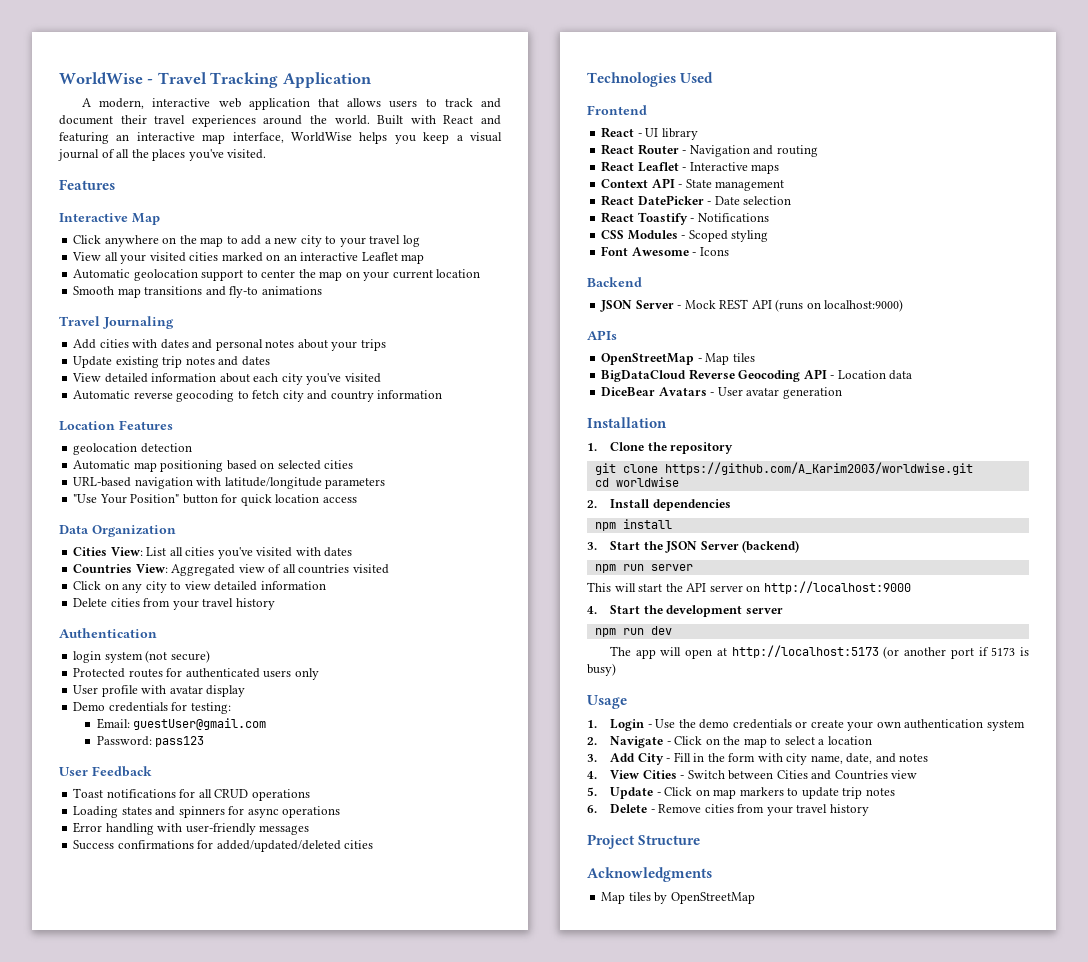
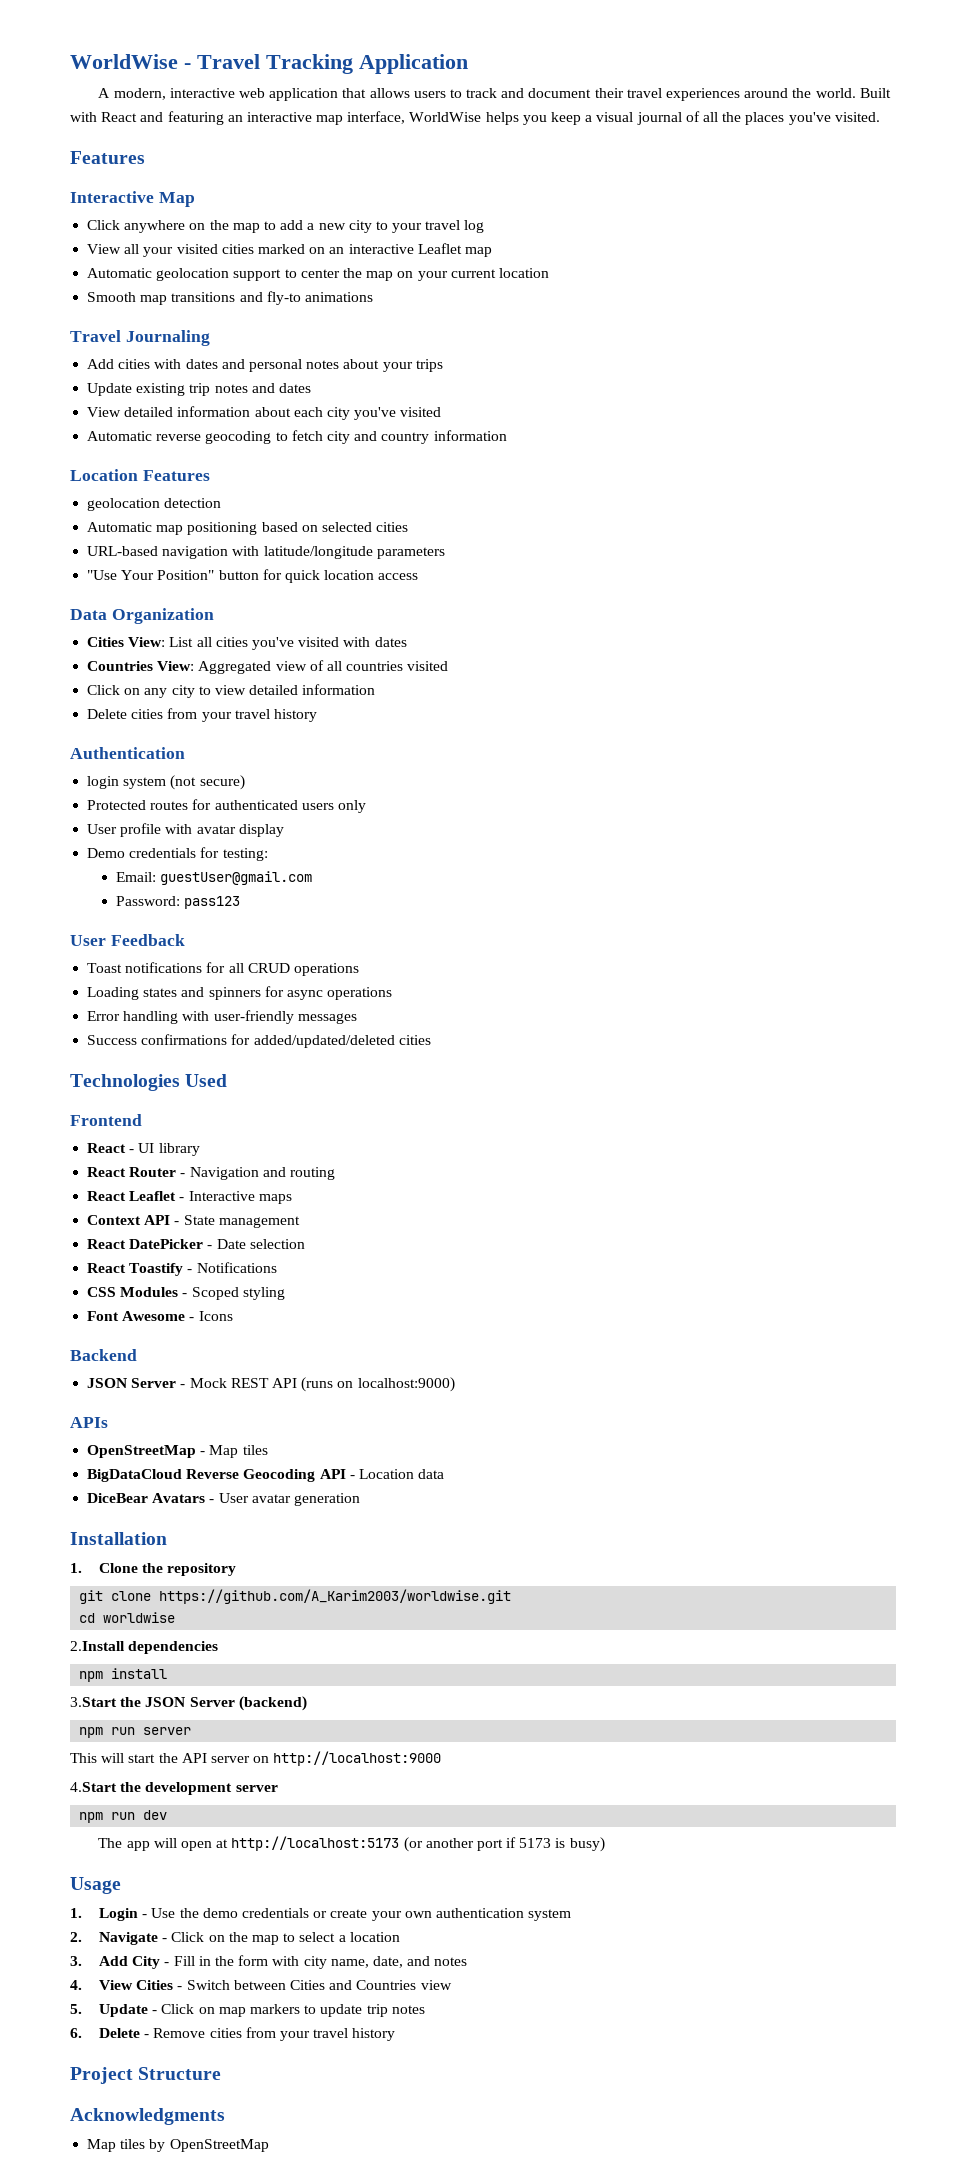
- 2. Install dependencies
+ 2.Install dependencies
- 3. Start the JSON Server (backend)
+ 3.Start the JSON Server (backend)
- 4. Start the development server
+ 4.Start the development server

